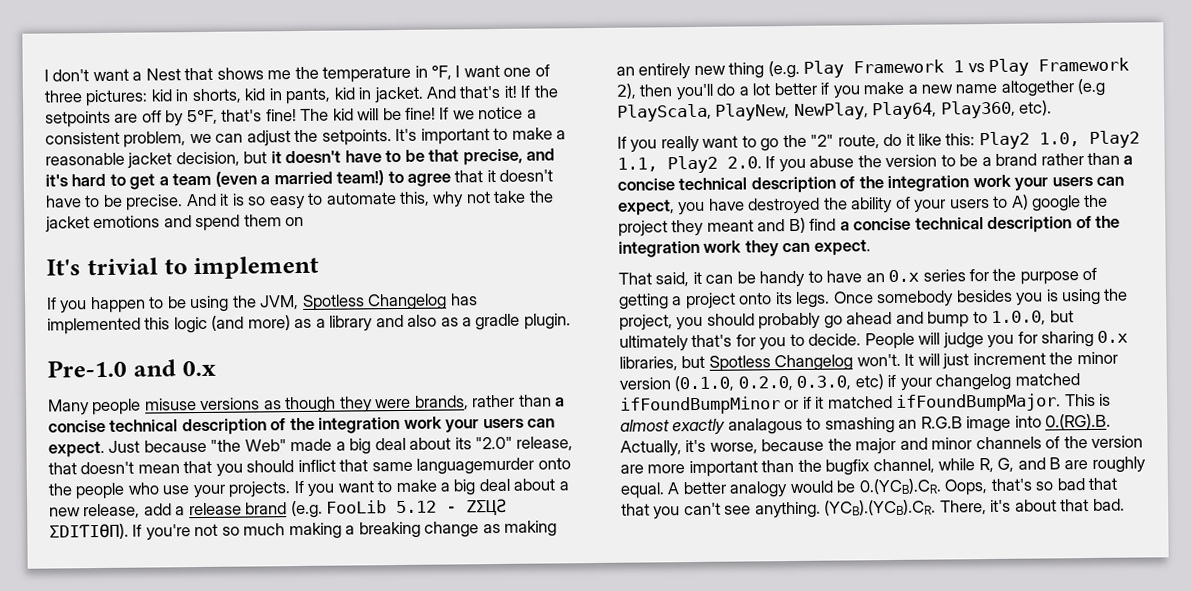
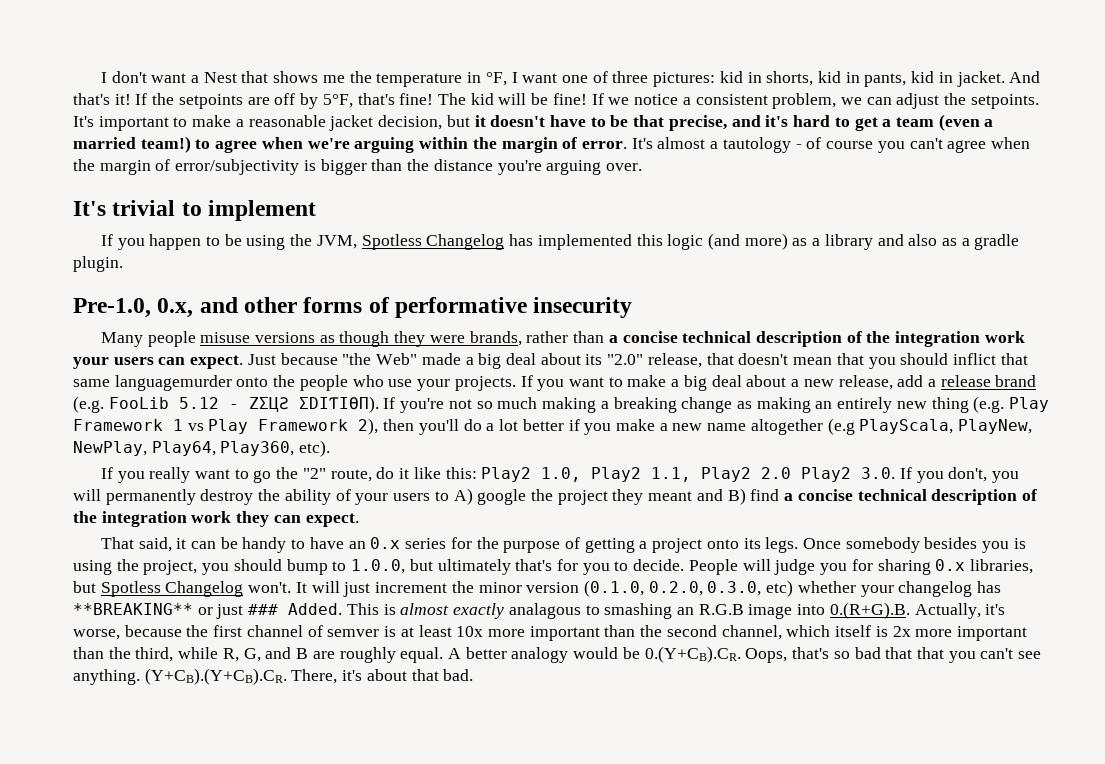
- It's important to make a reasonable jacket decision, but it doesn't have to be that precise, and it's hard to get a team (even a married team!) to agree that it doesn't have to be precise. And it is so easy to automate this, why not take the jacket emotions and spend them on
+ It's important to make a reasonable jacket decision, but it doesn't have to be that precise, and it's hard to get a team (even a married team!) to agree when we're arguing within the margin of error. It's almost a tautology - of course you can't agree when the margin of error/subjectivity is bigger than the distance you're arguing over.
- Pre-1.0 and 0.x
+ Pre-1.0, 0.x, and other forms of performative insecurity
- If you really want to go the "2" route, do it like this: Play2 1.0, Play2 1.1, Play2 2.0. If you abuse the version to be a brand rather than a concise technical description of the integration work your users can expect, you have destroyed the ability of your users to A) google the project they meant and B) find a concise technical description of the integration work they can expect.
+ If you really want to go the "2" route, do it like this: Play2 1.0, Play2 1.1, Play2 2.0 Play2 3.0. If you don't, you will permanently destroy the ability of your users to A) google the project they meant and B) find a concise technical description of the integration work they can expect.
- Once somebody besides you is using the project, you should probably go ahead and bump to 1.0.0, but ultimately that's for you to decide.
+ Once somebody besides you is using the project, you should bump to 1.0.0, but ultimately that's for you to decide.
- It will just increment the minor version (0.1.0, 0.2.0, 0.3.0, etc) if your changelog matched ifFoundBumpMinor or if it matched ifFoundBumpMajor.
+ It will just increment the minor version (0.1.0, 0.2.0, 0.3.0, etc) whether your changelog has **BREAKING** or just ### Added.
- This is almost exactly analagous to smashing an R.G.B image into 0.(RG).B. Actually, it's worse, because the major and minor channels of the version are more important than the bugfix channel, while R, G, and B are roughly equal.
+ This is almost exactly analagous to smashing an R.G.B image into 0.(R+G).B. Actually, it's worse, because the first channel of semver is at least 10x more important than the second channel, which itself is 2x more important than the third, while R, G, and B are roughly equal.
- A better analogy would be 0.(YCB).CR. Oops, that's so bad that that you can't see anything.
+ A better analogy would be 0.(Y+CB).CR. Oops, that's so bad that that you can't see anything.
- (YCB).(YCB).CR. There, it's about that bad.
+ (Y+CB).(Y+CB).CR. There, it's about that bad.

